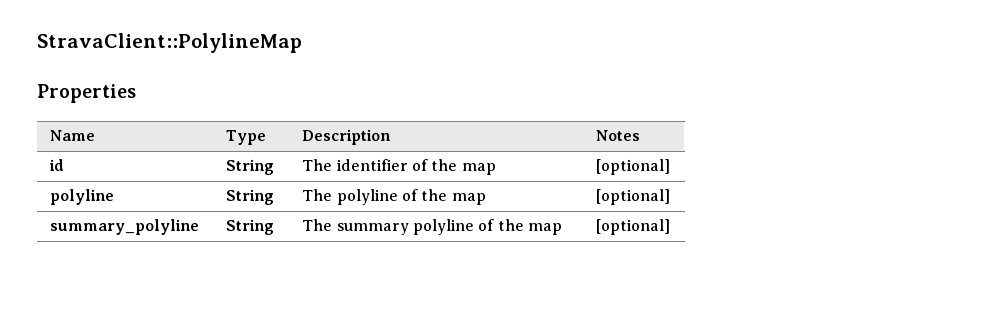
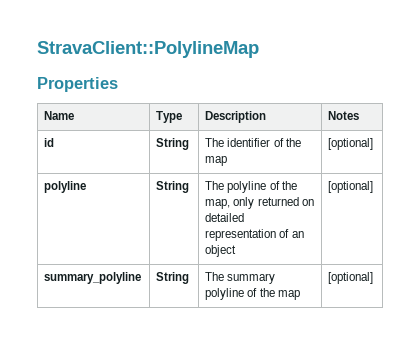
- polyline | String | The polyline of the map | [optional]
+ polyline | String | The polyline of the map, only returned on detailed representation of an object | [optional]

